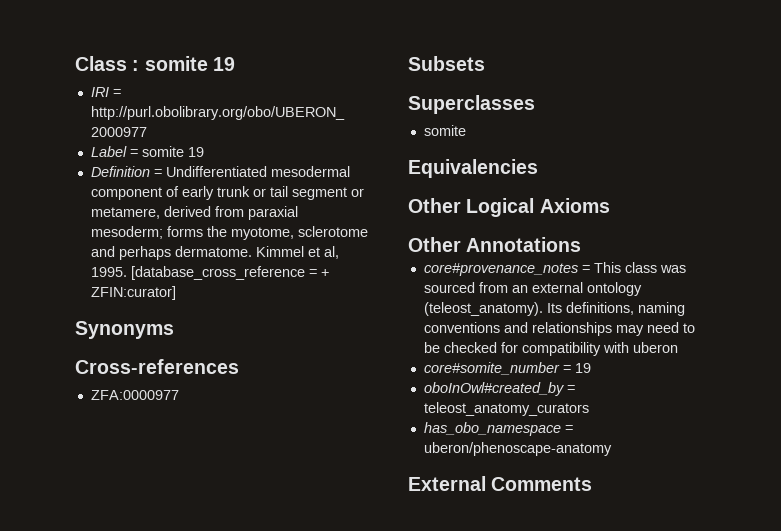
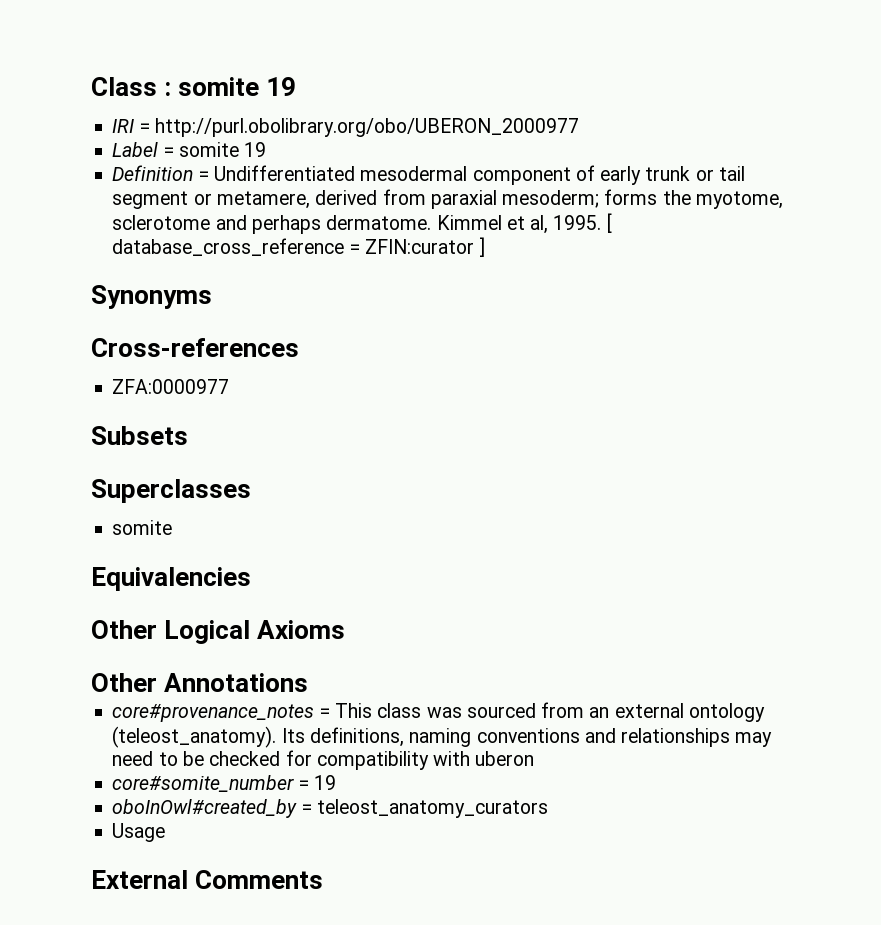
- [database_cross_reference = + ZFIN:curator]
+ [ database_cross_reference = ZFIN:curator ]
- has_obo_namespace = uberon/phenoscape-anatomy
+ Usage

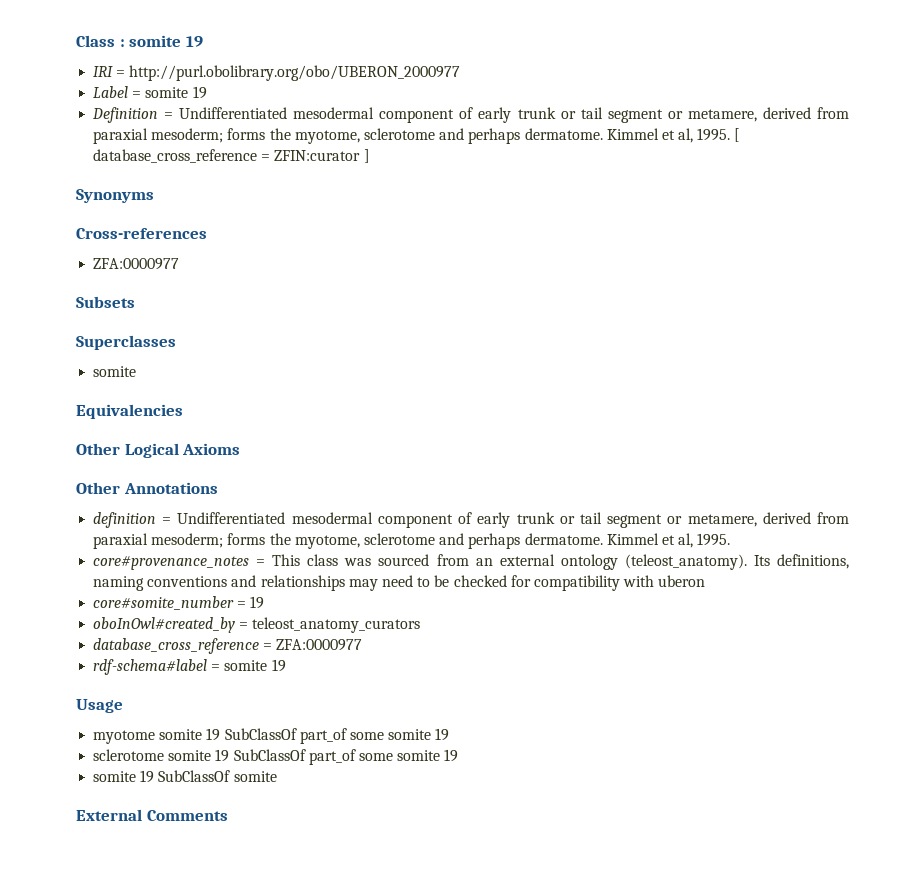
+ definition = Undifferentiated mesodermal component of early trunk or tail segment or metamere, derived from paraxial mesoderm; forms the myotome, sclerotome and perhaps dermatome. Kimmel et al, 1995.
+ database_cross_reference = ZFA:0000977
+ rdf-schema#label = somite 19
  Usage
+ myotome somite 19 SubClassOf part_of some somite 19
+ sclerotome somite 19 SubClassOf part_of some somite 19
+ somite 19 SubClassOf somite

